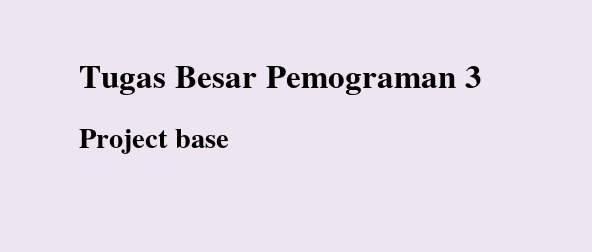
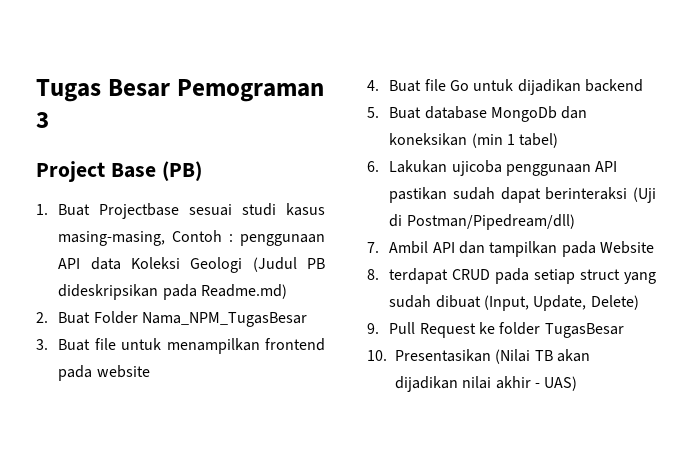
- Project base
+ Project Base (PB)
+ 1. Buat Projectbase sesuai studi kasus masing-masing, Contoh : penggunaan API data Koleksi Geologi (Judul PB dideskripsikan pada Readme.md)
+ 2. Buat Folder Nama_NPM_TugasBesar
+ 3. Buat file untuk menampilkan frontend pada website
+ 4. Buat file Go untuk dijadikan backend
+ 5. Buat database MongoDb dan koneksikan (min 1 tabel)
+ 6. Lakukan ujicoba penggunaan API pastikan sudah dapat berinteraksi (Uji di Postman/Pipedream/dll)
+ 7. Ambil API dan tampilkan pada Website
+ 8. terdapat CRUD pada setiap struct yang sudah dibuat (Input, Update, Delete)
+ 9. Pull Request ke folder TugasBesar
+ 10. Presentasikan (Nilai TB akan dijadikan nilai akhir - UAS)

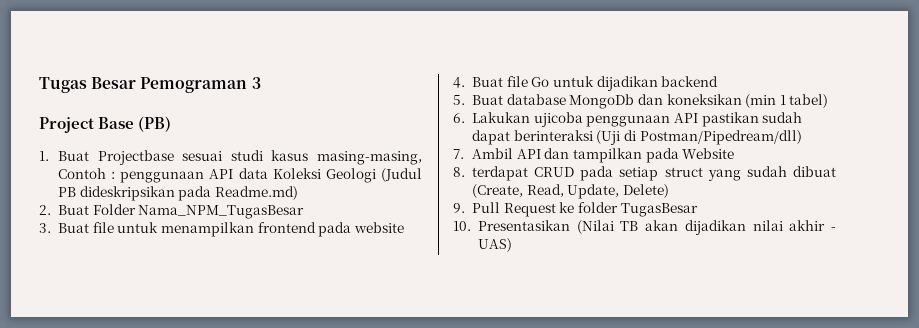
- 8. terdapat CRUD pada setiap struct yang sudah dibuat (Input, Update, Delete)
+ 8. terdapat CRUD pada setiap struct yang sudah dibuat (Create, Read, Update, Delete)

